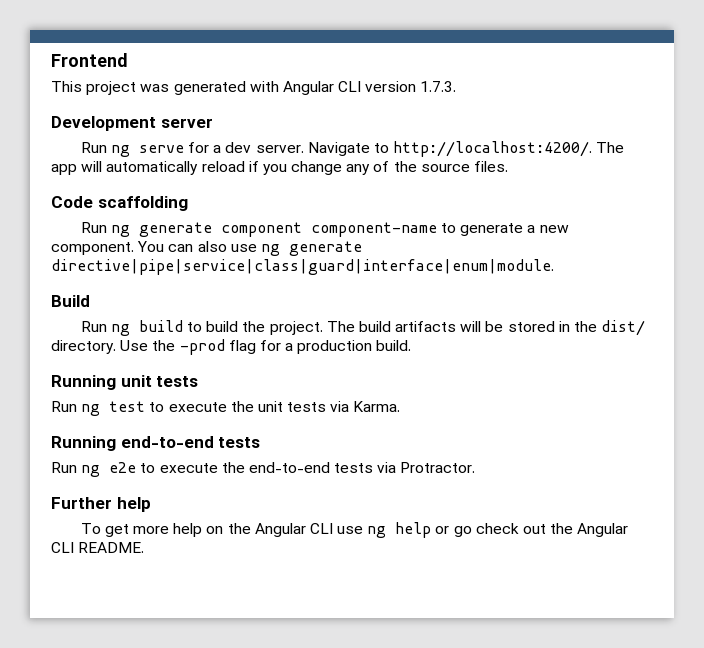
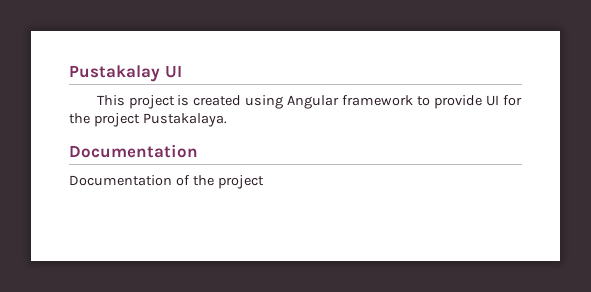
- Frontend
+ Pustakalay UI
- This project was generated with Angular CLI version 1.7.3.
- Development server
- Run ng serve for a dev server. Navigate to http://localhost:4200/. The app will automatically reload if you change any of the source files.
- Code scaffolding
- Run ng generate component component-name to generate a new component. You can also use ng generate directive|pipe|service|class|guard|interface|enum|module.
- Build
- Run ng build to build the project. The build artifacts will be stored in the dist/ directory. Use the -prod flag for a production build.
- Running unit tests
- Run ng test to execute the unit tests via Karma.
- Running end-to-end tests
- Run ng e2e to execute the end-to-end tests via Protractor.
- Further help
- To get more help on the Angular CLI use ng help or go check out the Angular CLI README.
+ This project is created using Angular framework to provide UI for the project Pustakalaya.
+ Documentation
+ Documentation of the project

